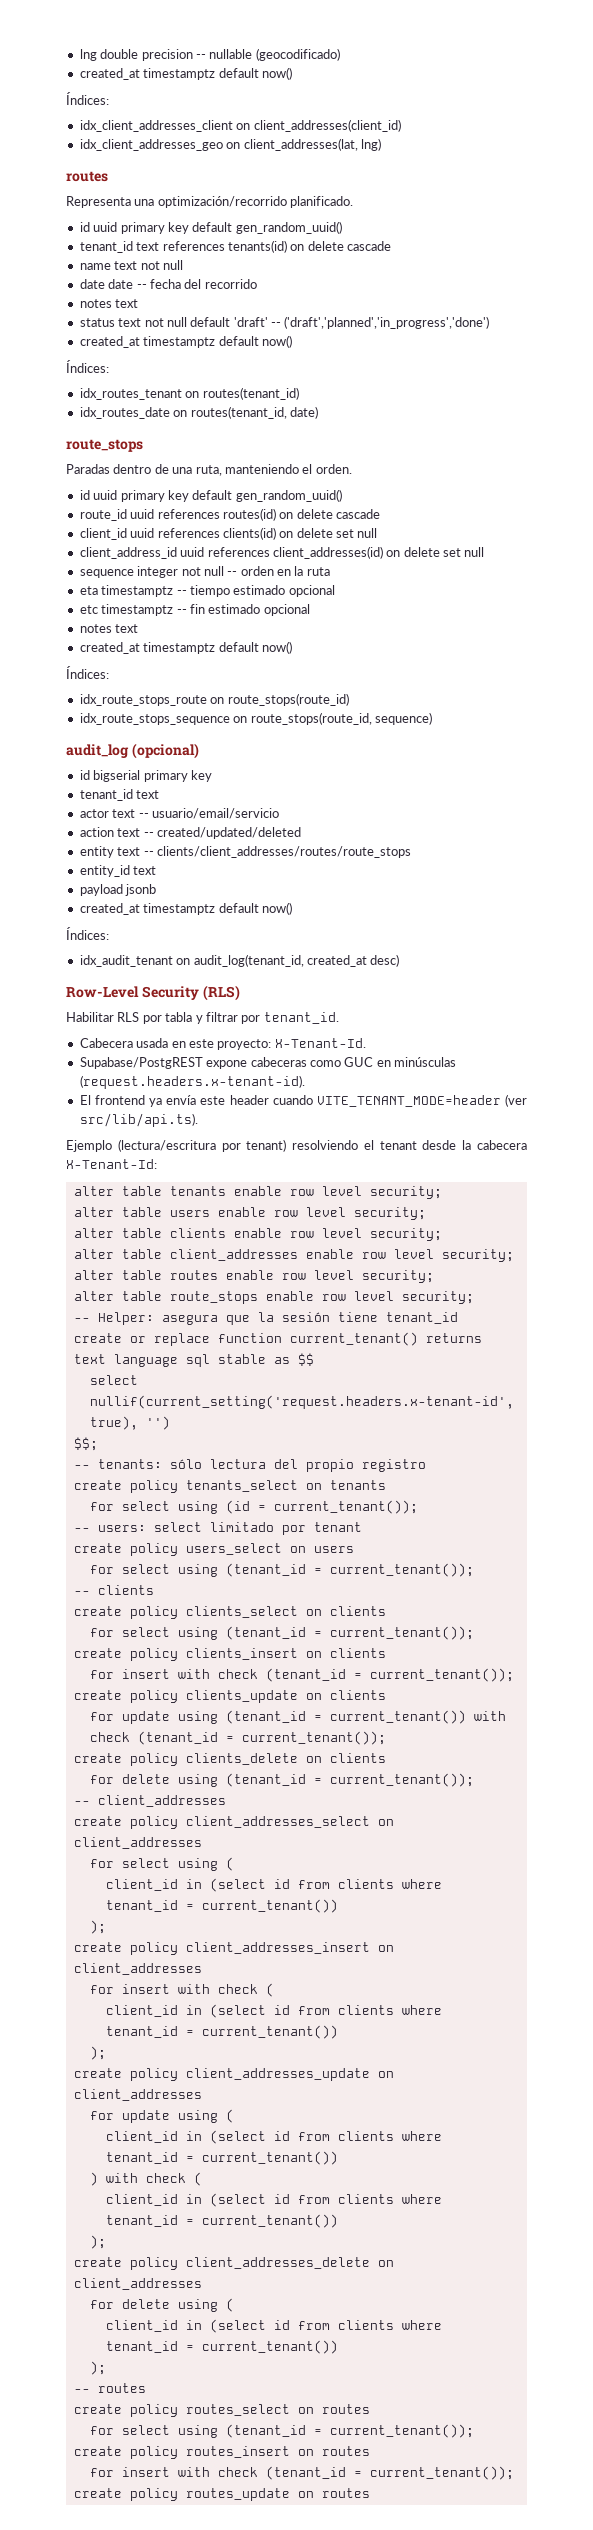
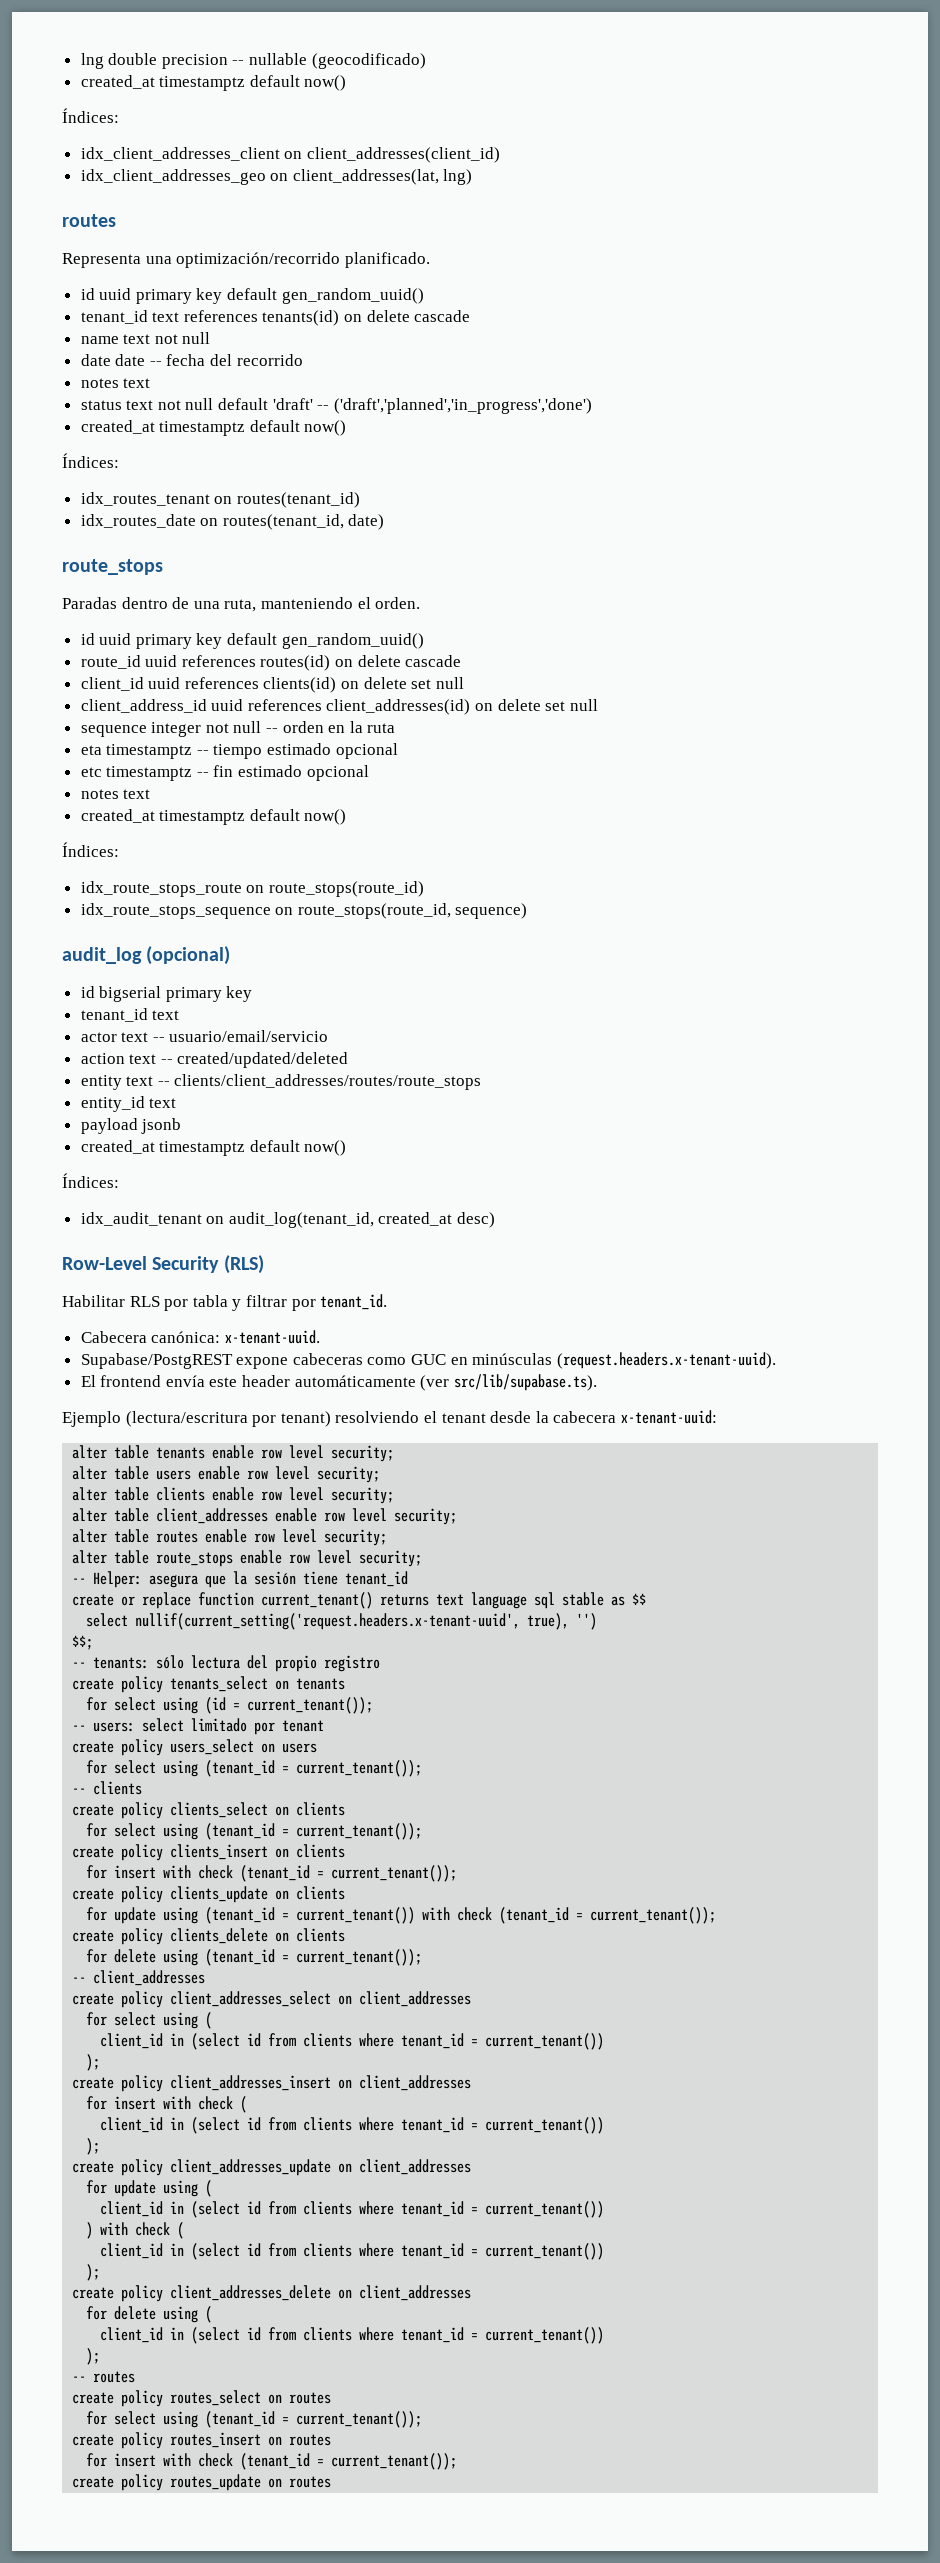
- Cabecera usada en este proyecto: X-Tenant-Id.
+ Cabecera canónica: x-tenant-uuid.
- Supabase/PostgREST expone cabeceras como GUC en minúsculas (request.headers.x-tenant-id).
+ Supabase/PostgREST expone cabeceras como GUC en minúsculas (request.headers.x-tenant-uuid).
- El frontend ya envía este header cuando VITE_TENANT_MODE=header (ver src/lib/api.ts).
+ El frontend envía este header automáticamente (ver src/lib/supabase.ts).
- Ejemplo (lectura/escritura por tenant) resolviendo el tenant desde la cabecera X-Tenant-Id:
+ Ejemplo (lectura/escritura por tenant) resolviendo el tenant desde la cabecera x-tenant-uuid:
- select nullif(current_setting('request.headers.x-tenant-id', true), '')
+ select nullif(current_setting('request.headers.x-tenant-uuid', true), '')

